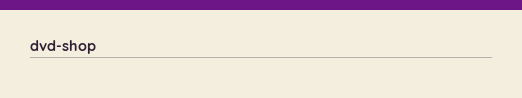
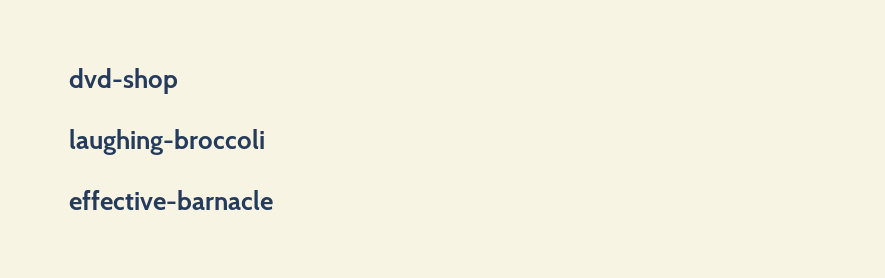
+ laughing-broccoli
+ effective-barnacle

